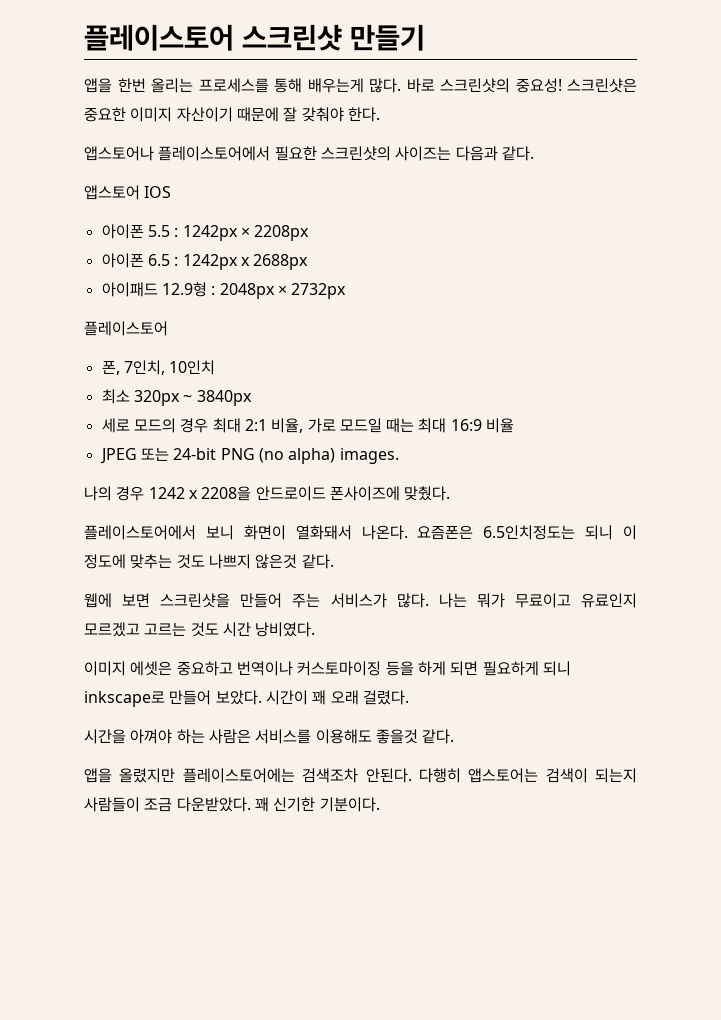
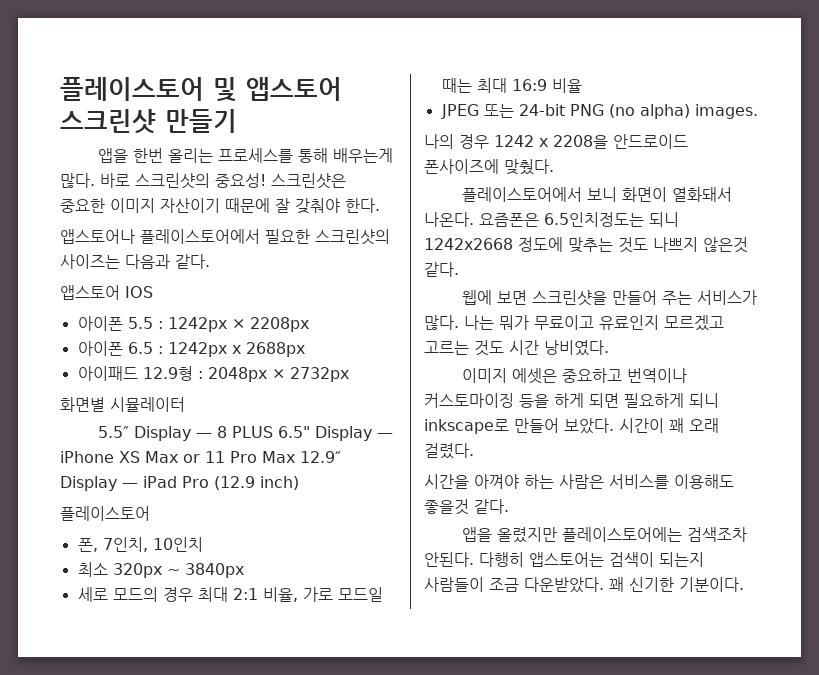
- 플레이스토어 스크린샷 만들기
+ 플레이스토어 및 앱스토어 스크린샷 만들기
+ 화면별 시뮬레이터
+ 5.5″ Display — 8 PLUS 6.5" Display — iPhone XS Max or 11 Pro Max 12.9″ Display — iPad Pro (12.9 inch)
- 요즘폰은 6.5인치정도는 되니 이 정도에 맞추는 것도 나쁘지 않은것 같다.
+ 요즘폰은 6.5인치정도는 되니 1242x2668 정도에 맞추는 것도 나쁘지 않은것 같다.

